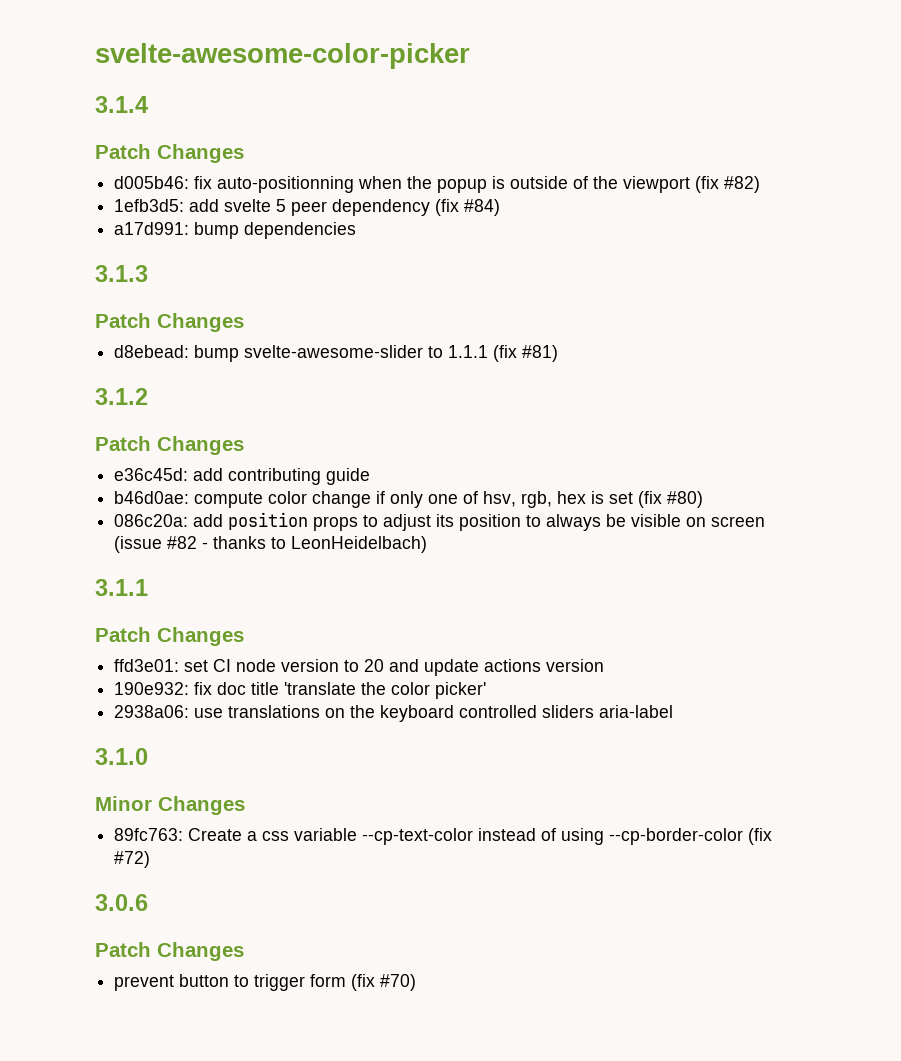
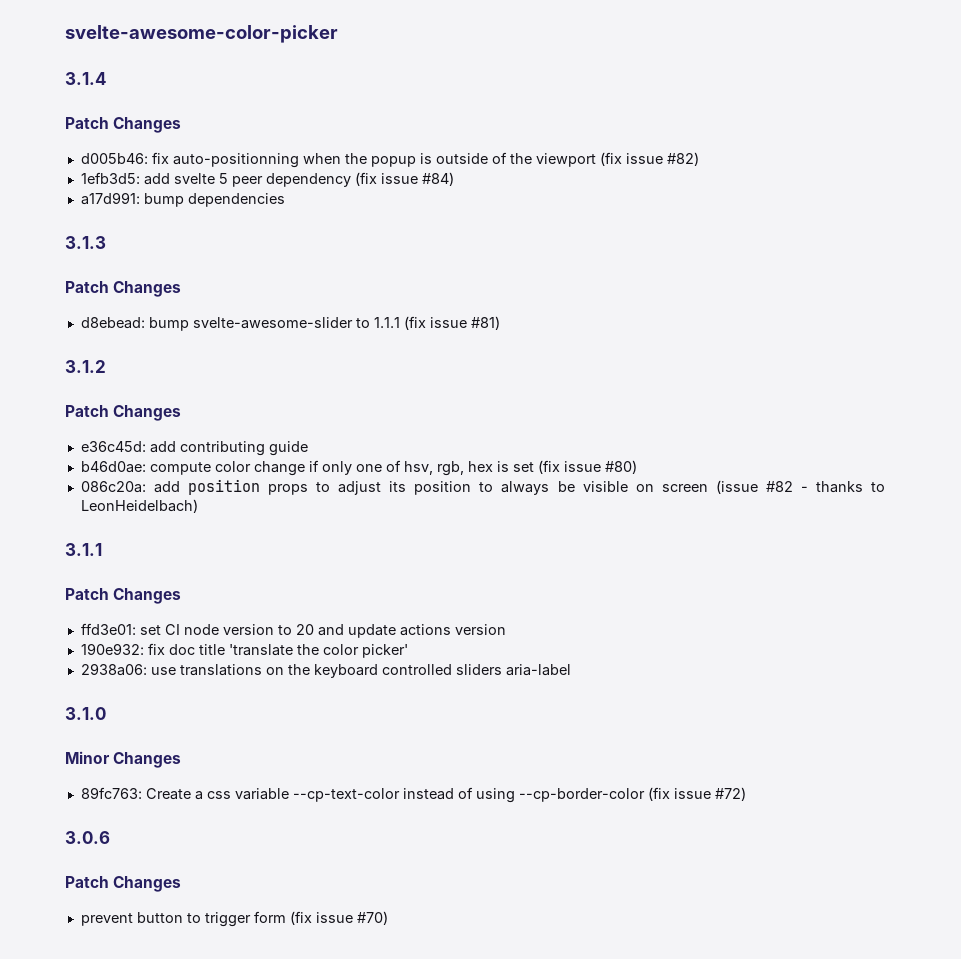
- d005b46: fix auto-positionning when the popup is outside of the viewport (fix #82)
+ d005b46: fix auto-positionning when the popup is outside of the viewport (fix issue #82)
- 1efb3d5: add svelte 5 peer dependency (fix #84)
+ 1efb3d5: add svelte 5 peer dependency (fix issue #84)
- d8ebead: bump svelte-awesome-slider to 1.1.1 (fix #81)
+ d8ebead: bump svelte-awesome-slider to 1.1.1 (fix issue #81)
- b46d0ae: compute color change if only one of hsv, rgb, hex is set (fix #80)
+ b46d0ae: compute color change if only one of hsv, rgb, hex is set (fix issue #80)
- 89fc763: Create a css variable --cp-text-color instead of using --cp-border-color (fix #72)
+ 89fc763: Create a css variable --cp-text-color instead of using --cp-border-color (fix issue #72)
- prevent button to trigger form (fix #70)
+ prevent button to trigger form (fix issue #70)

